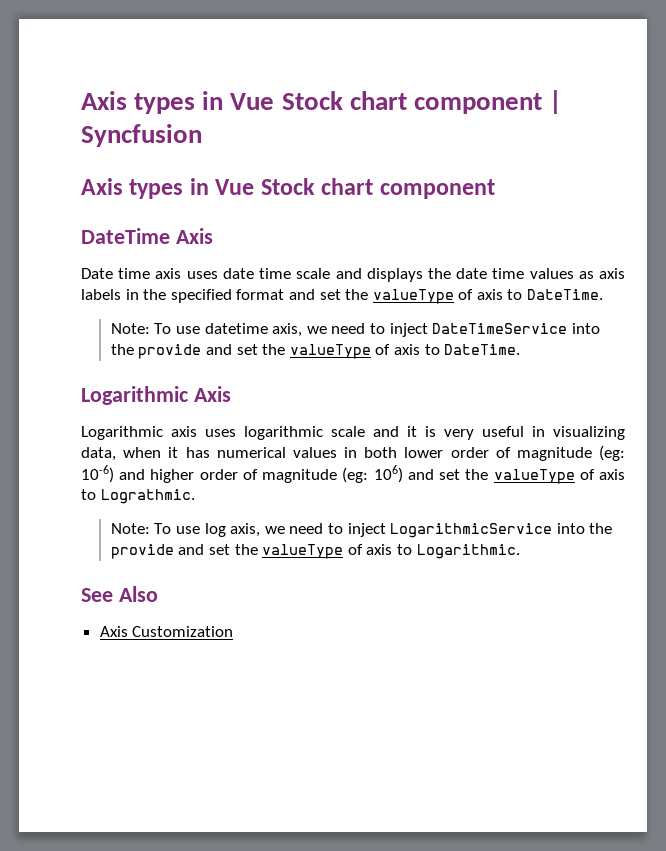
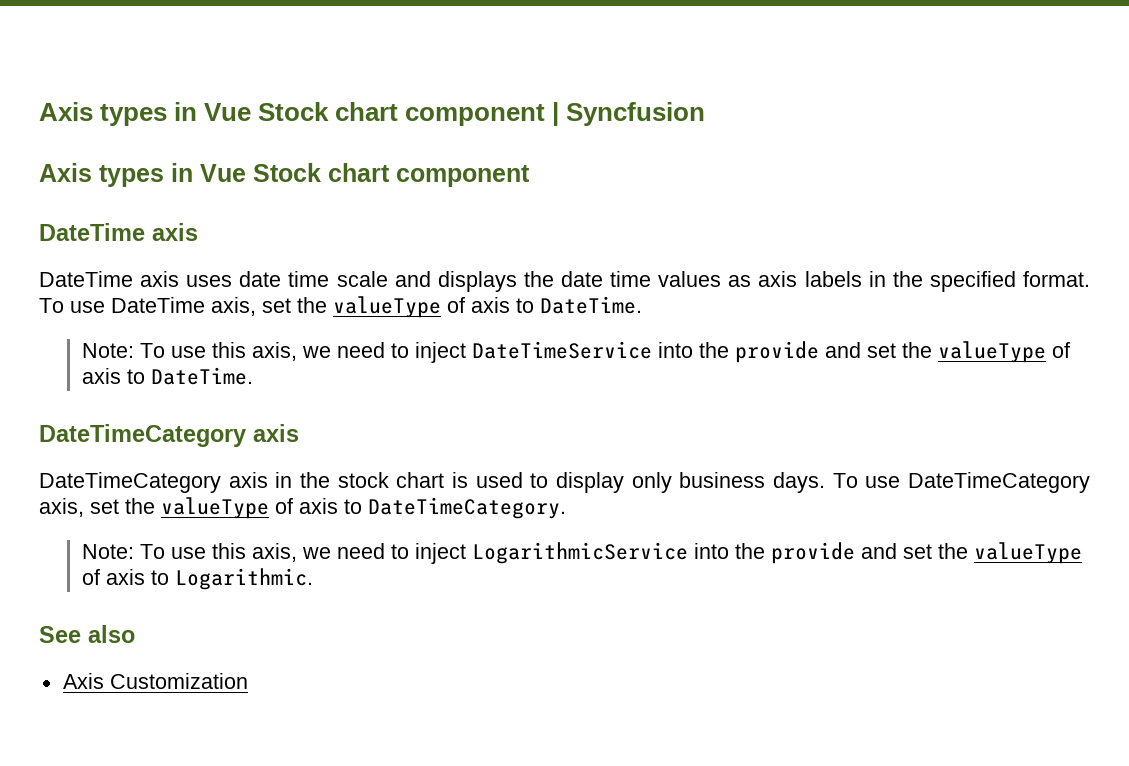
  Axis types in Vue Stock chart component | Syncfusion
  Axis types in Vue Stock chart component
- DateTime Axis
- Date time axis uses date time scale and displays the date time values as axis labels in the specified format and set the valueType of axis to DateTime.
+ DateTime axis
+ DateTime axis uses date time scale and displays the date time values as axis labels in the specified format. To use DateTime axis, set the valueType of axis to DateTime.
- Note: To use datetime axis, we need to inject DateTimeService into the provide and set the valueType of axis to DateTime.
- Logarithmic Axis
- Logarithmic axis uses logarithmic scale and it is very useful in visualizing data, when it has numerical values in both lower order of magnitude (eg: 10-6) and higher order of magnitude (eg: 106) and set the valueType of axis to Lograthmic.
- Note: To use log axis, we need to inject LogarithmicService into the provide and set the valueType of axis to Logarithmic.
+ Note: To use this axis, we need to inject DateTimeService into the provide and set the valueType of axis to DateTime.
+ DateTimeCategory axis
+ DateTimeCategory axis in the stock chart is used to display only business days. To use DateTimeCategory axis, set the valueType of axis to DateTimeCategory.
+ Note: To use this axis, we need to inject LogarithmicService into the provide and set the valueType of axis to Logarithmic.
- See Also
+ See also

